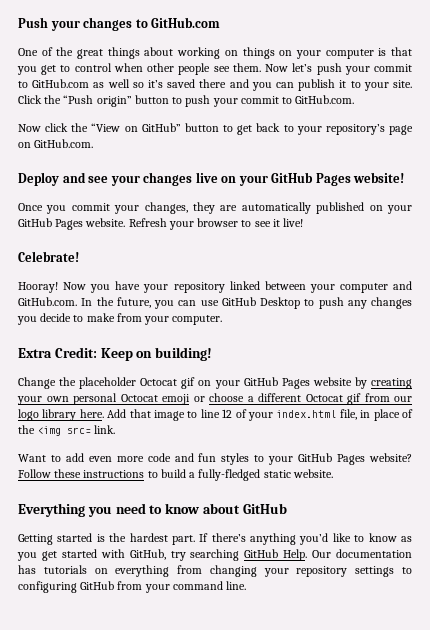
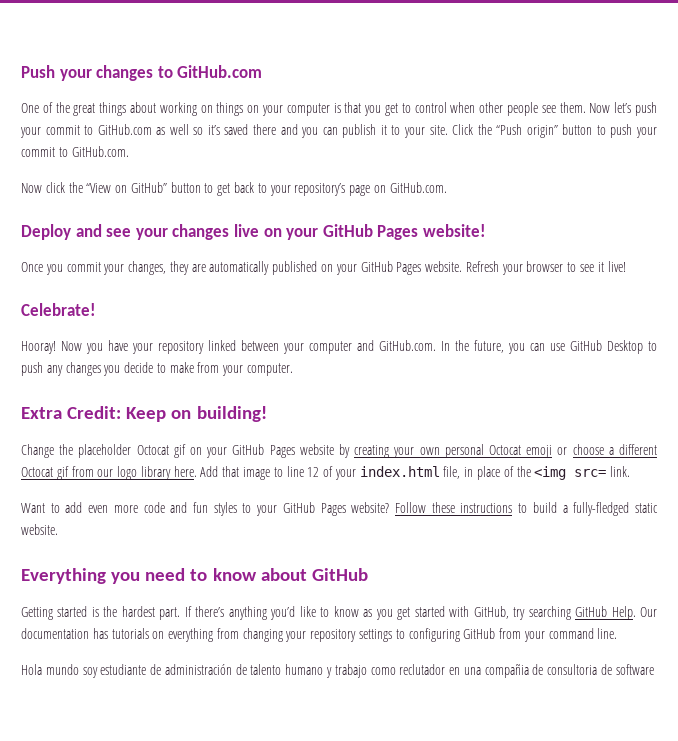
+ Hola mundo soy estudiante de administración de talento humano y trabajo como reclutador en una compañia de consultoria de software

